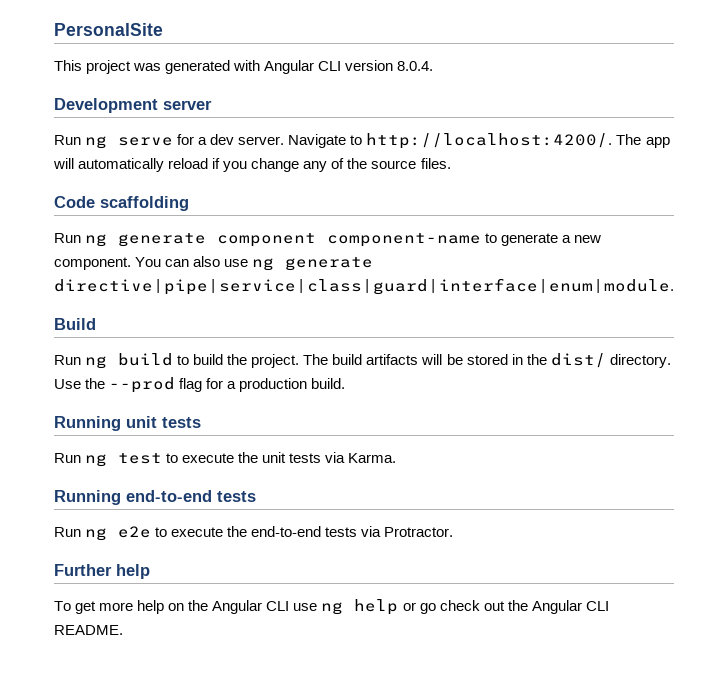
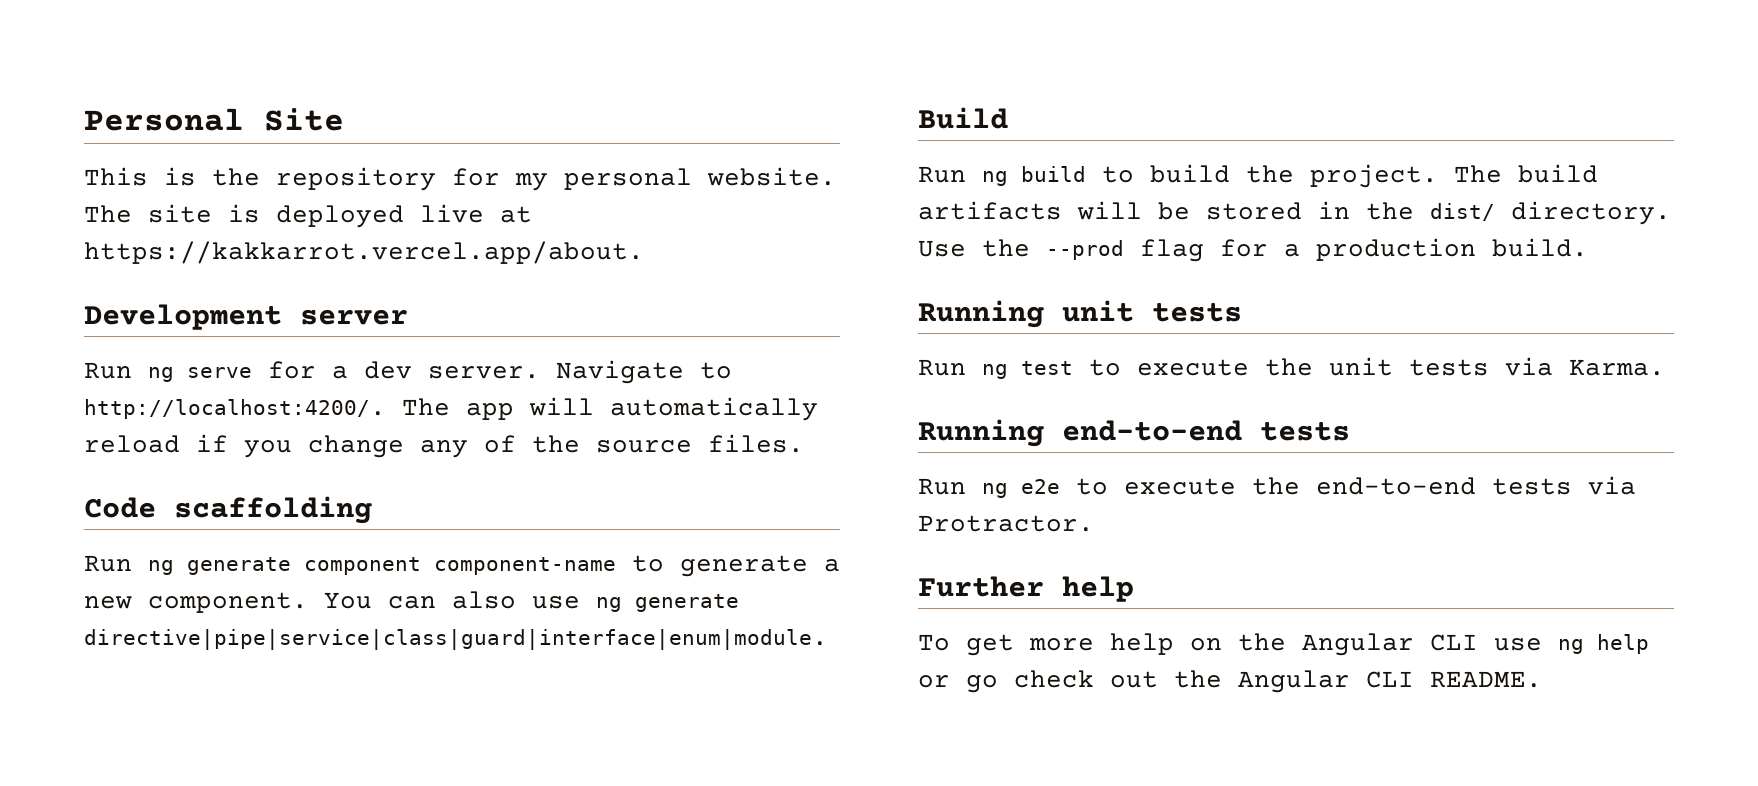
- PersonalSite
+ Personal Site
- This project was generated with Angular CLI version 8.0.4.
+ This is the repository for my personal website. The site is deployed live at https://kakkarrot.vercel.app/about.

